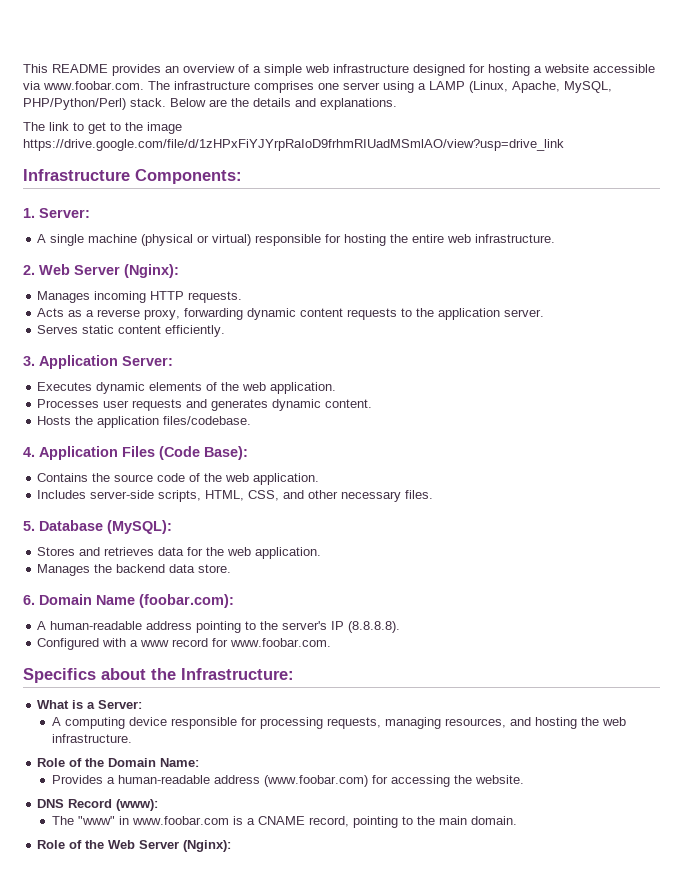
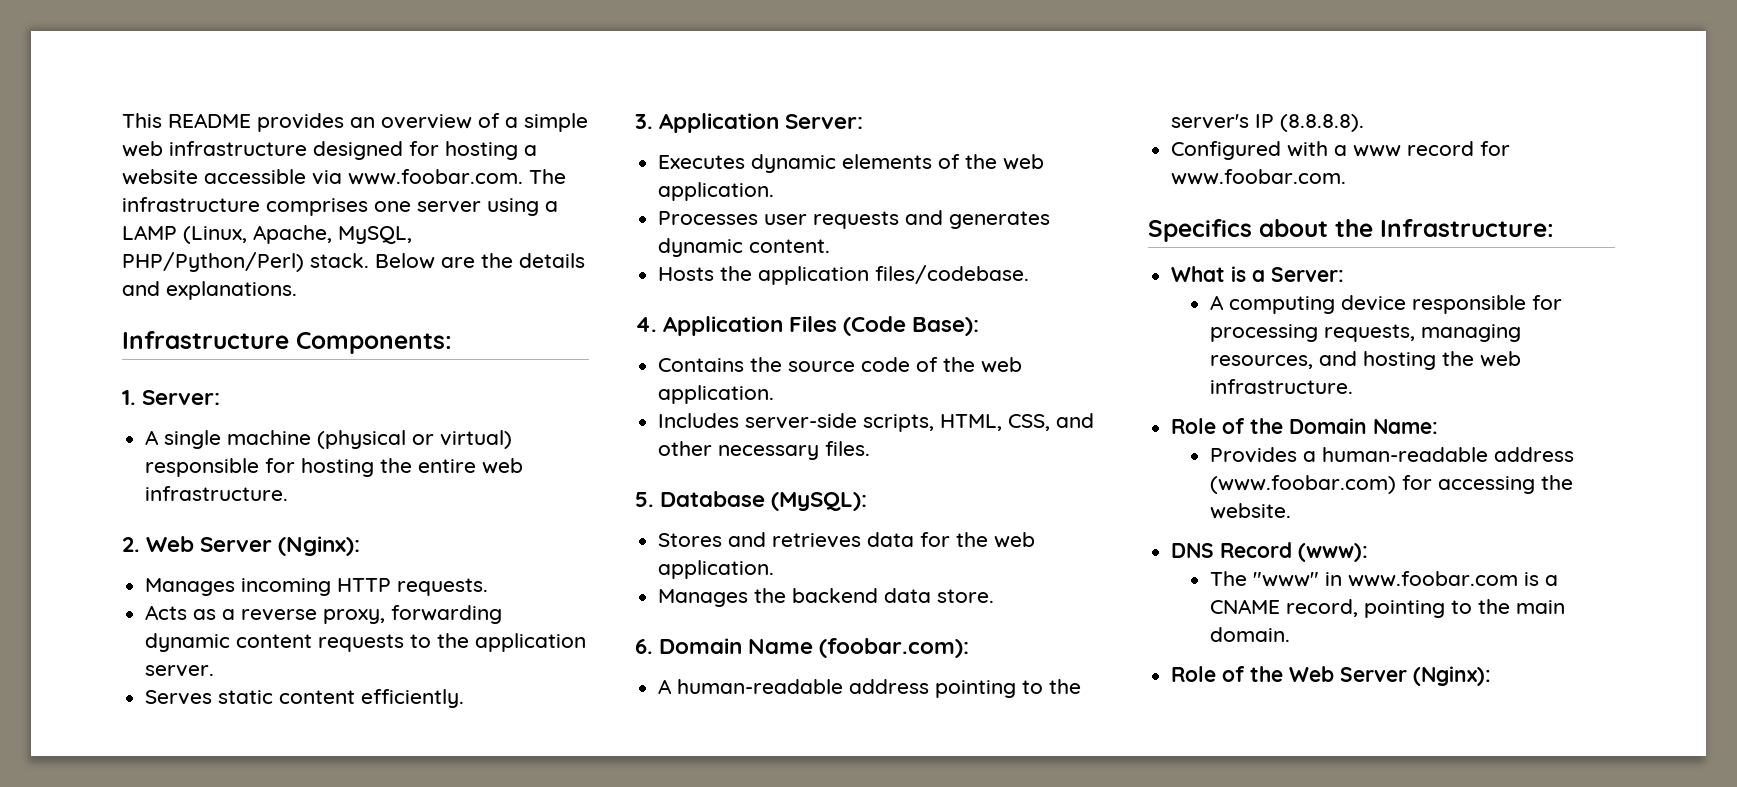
- The link to get to the image https://drive.google.com/file/d/1zHPxFiYJYrpRaIoD9frhmRIUadMSmlAO/view?usp=drive_link

